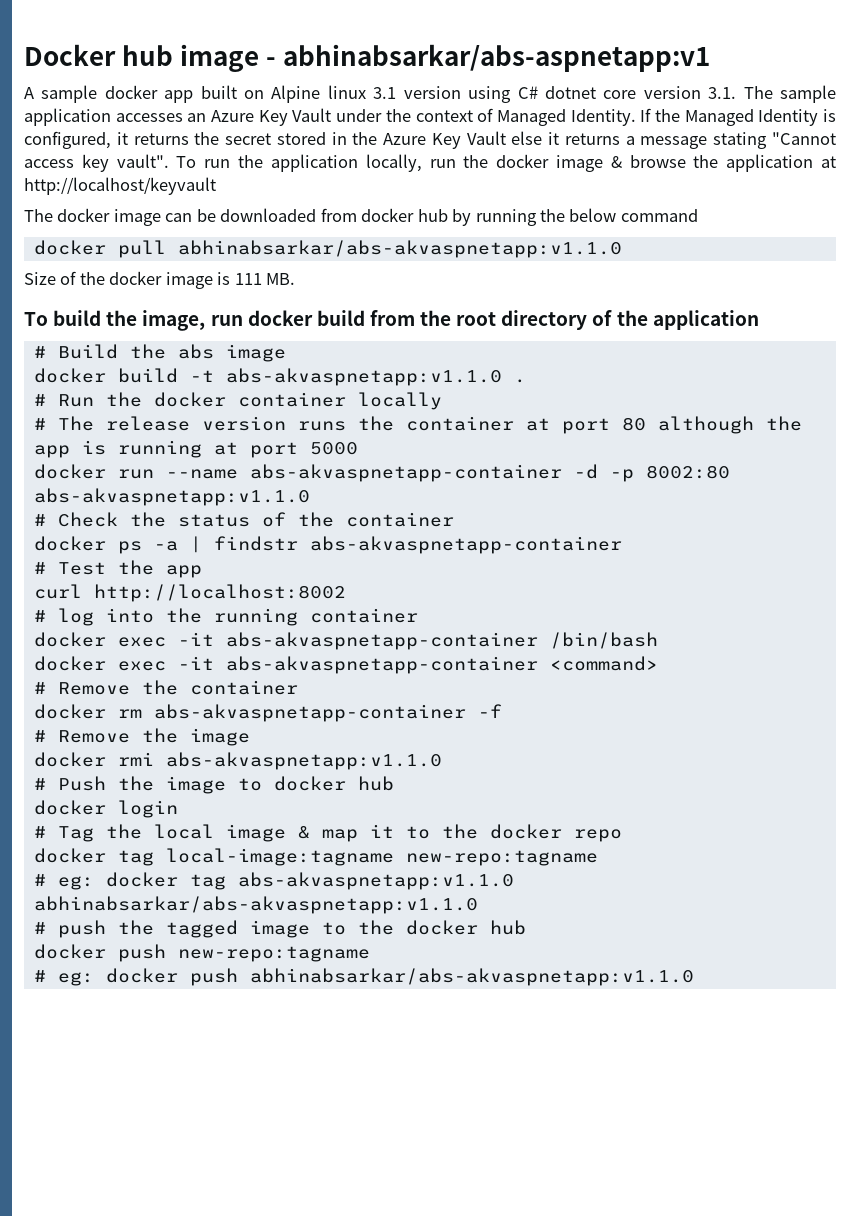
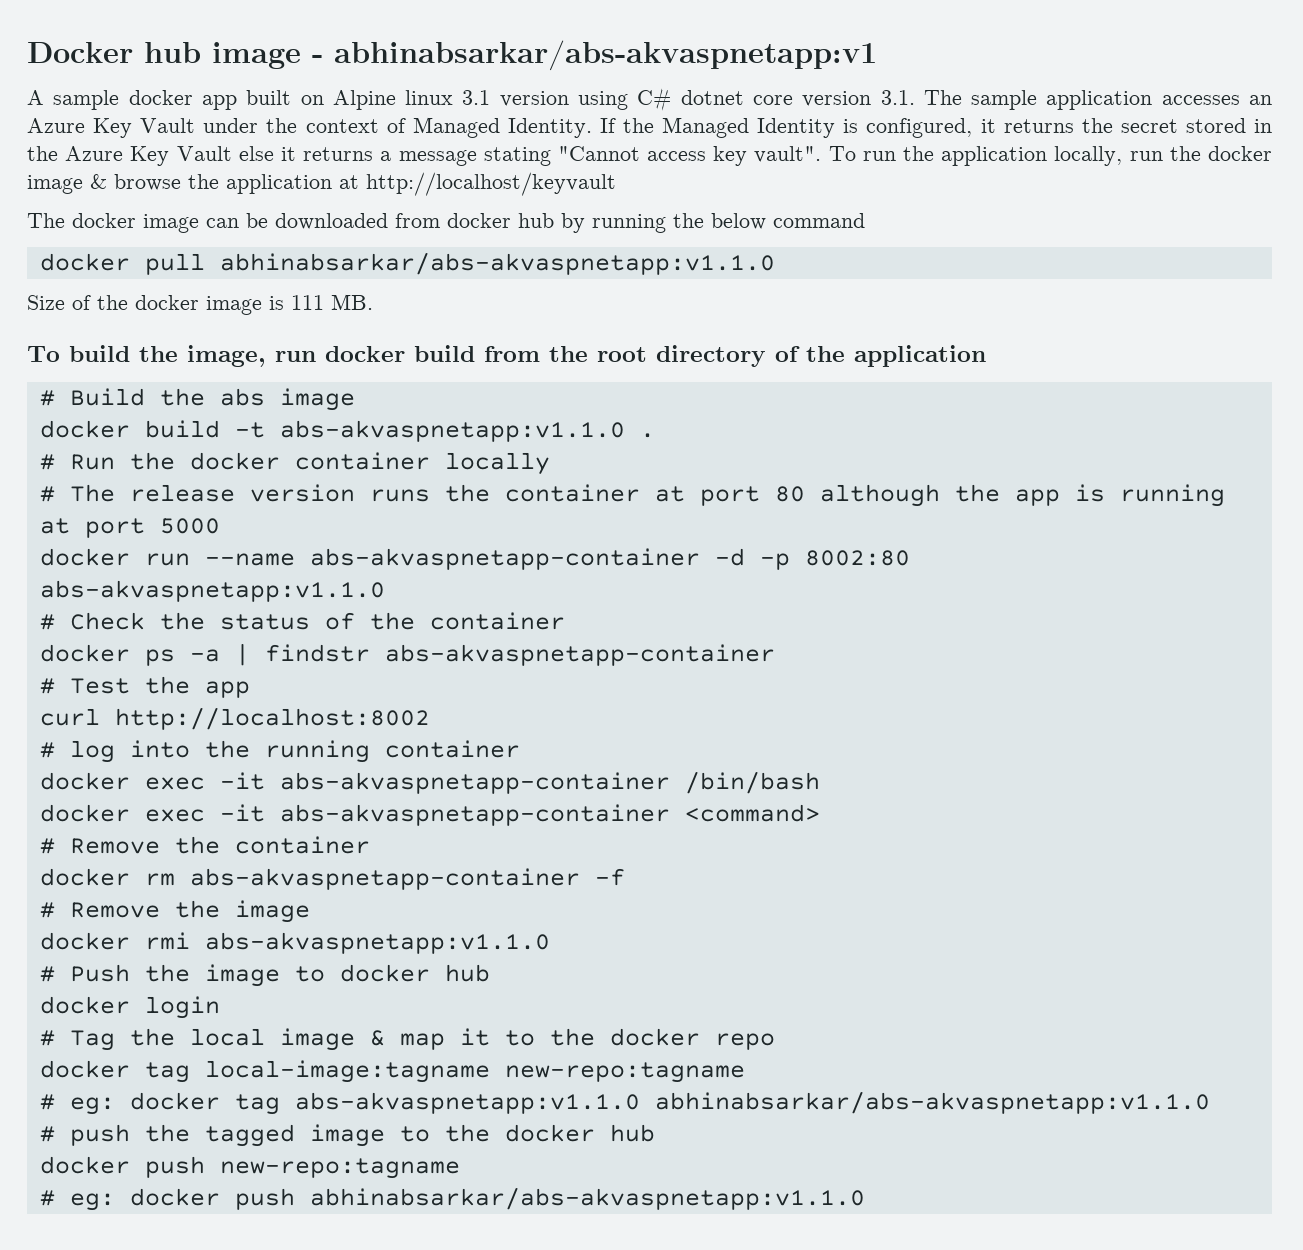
- Docker hub image - abhinabsarkar/abs-aspnetapp:v1
+ Docker hub image - abhinabsarkar/abs-akvaspnetapp:v1

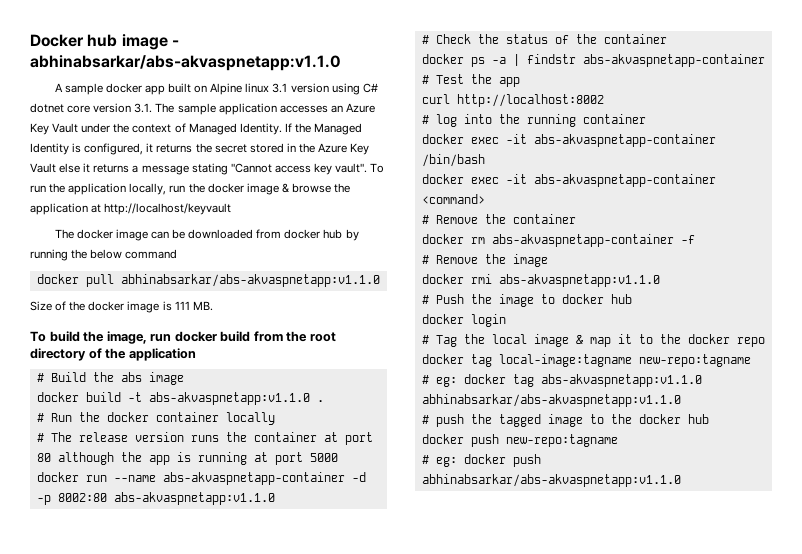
- Docker hub image - abhinabsarkar/abs-akvaspnetapp:v1
+ Docker hub image - abhinabsarkar/abs-akvaspnetapp:v1.1.0

